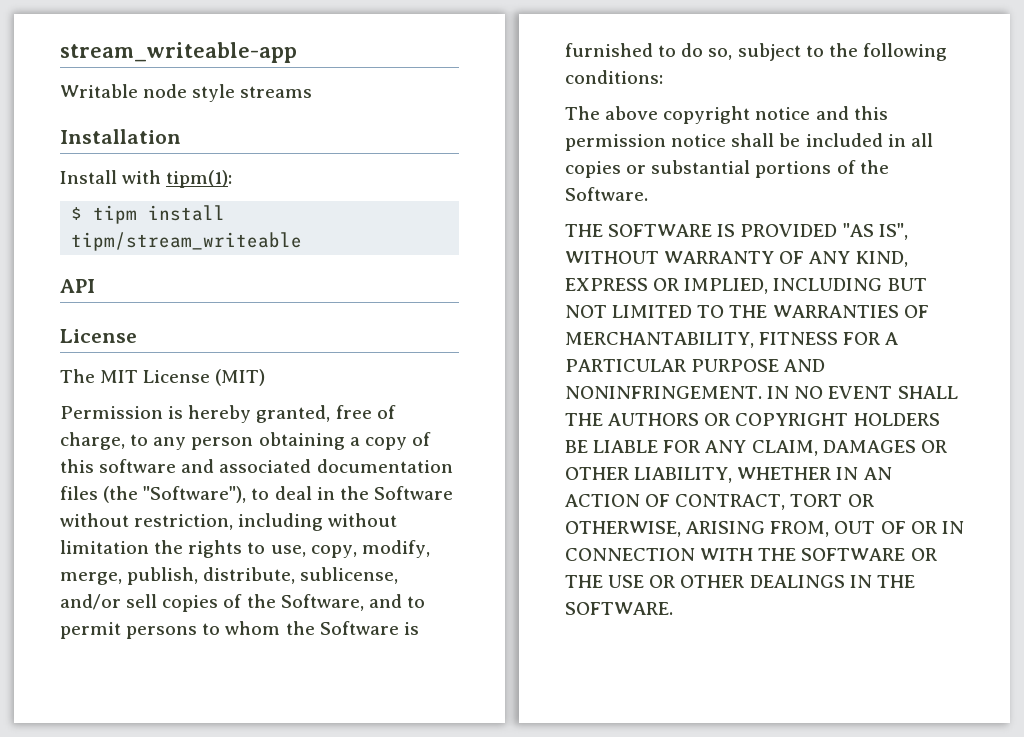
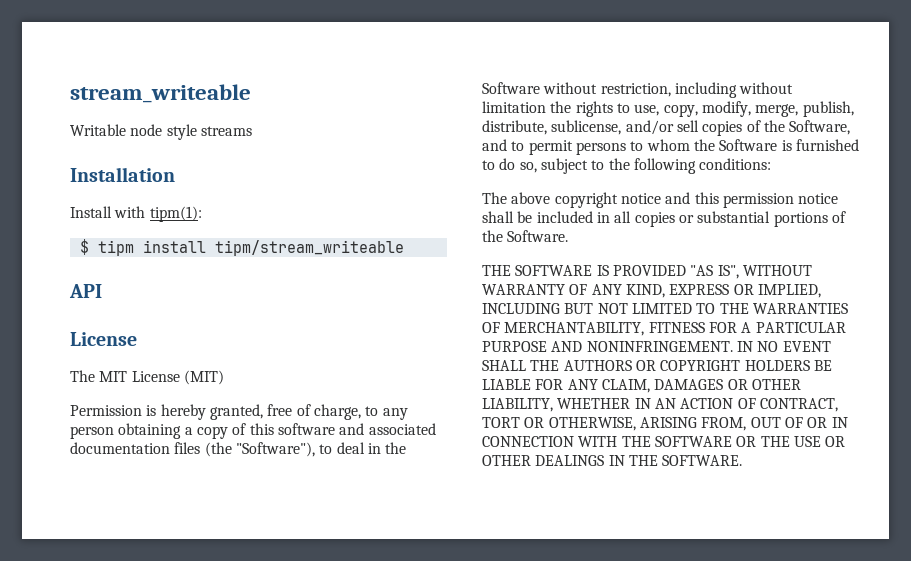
- stream_writeable-app
+ stream_writeable

